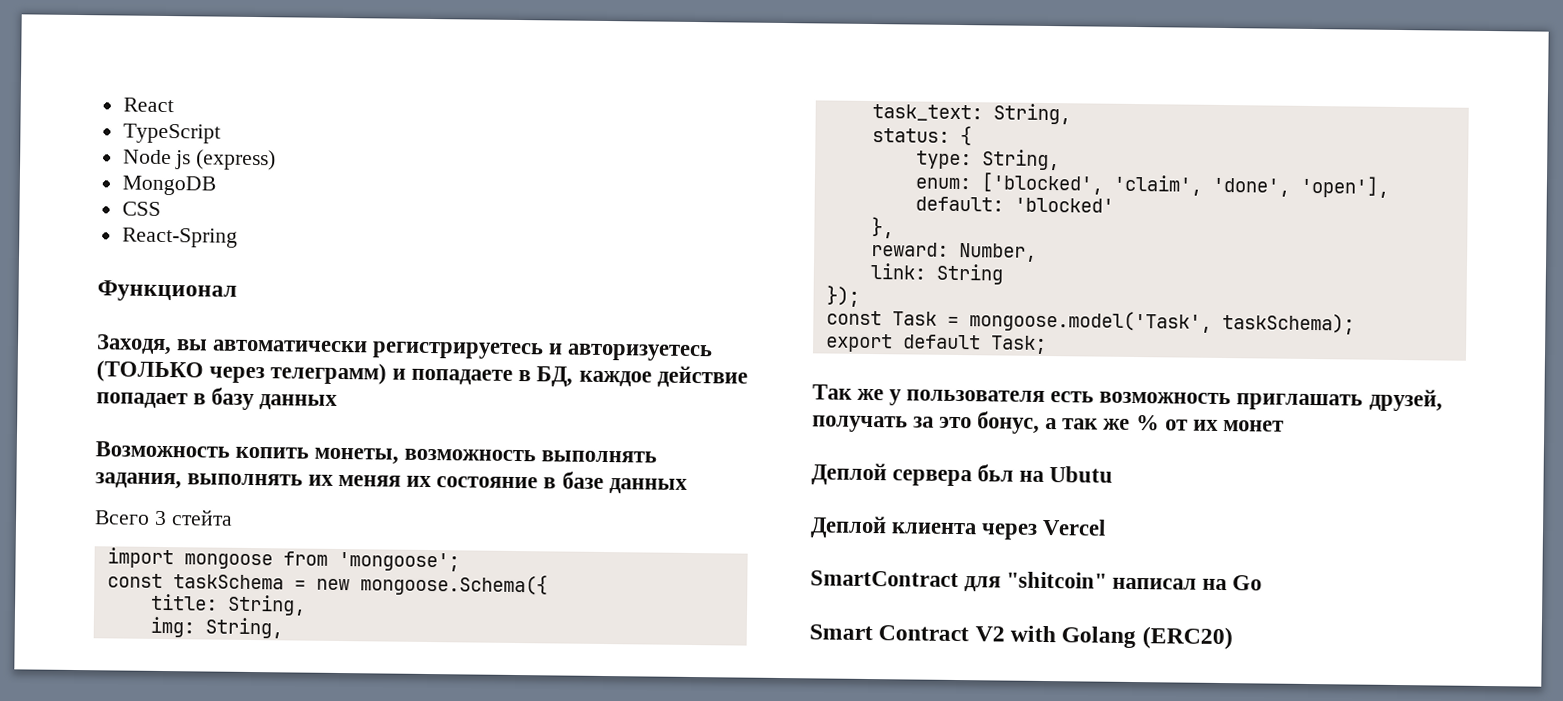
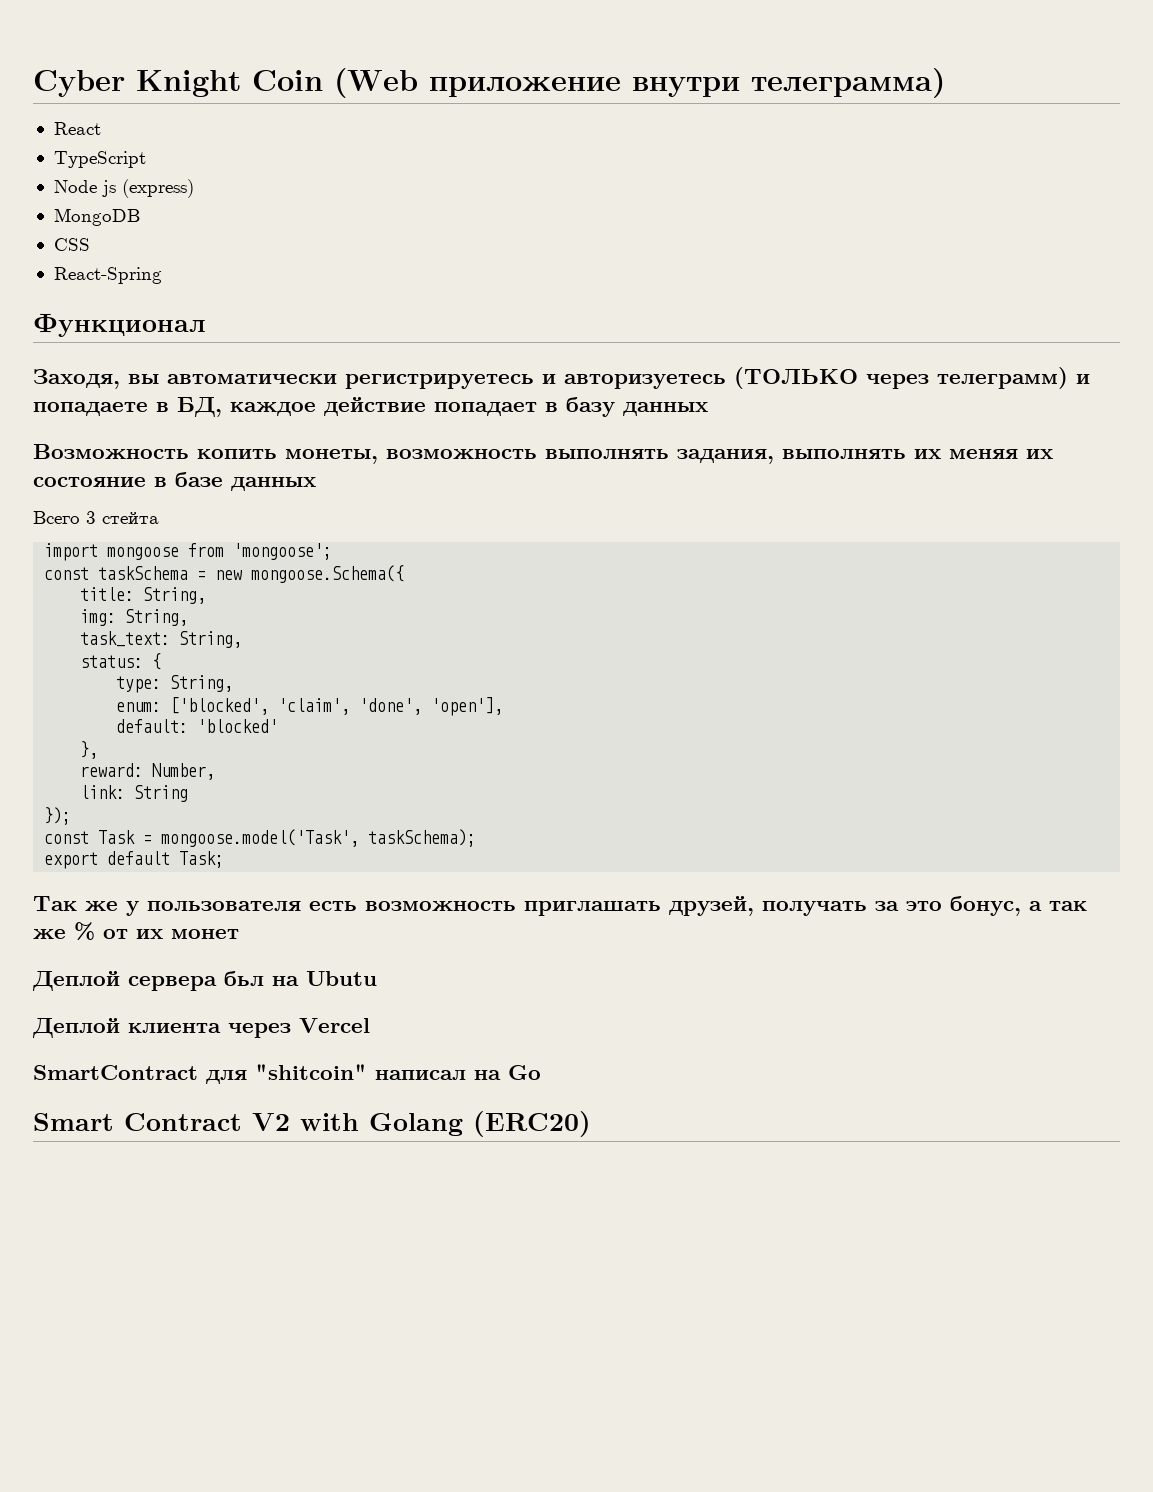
+ Cyber Knight Coin (Web приложение внутри телеграмма)

